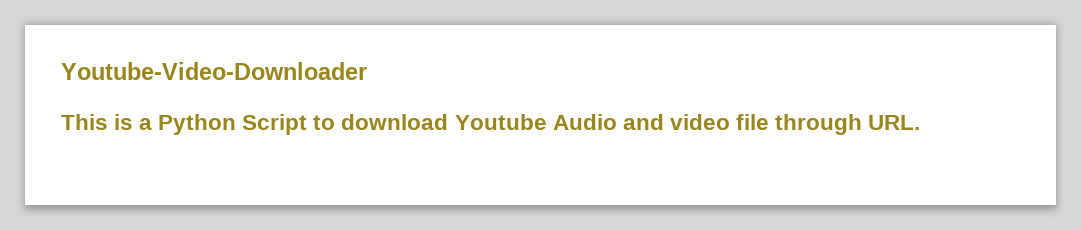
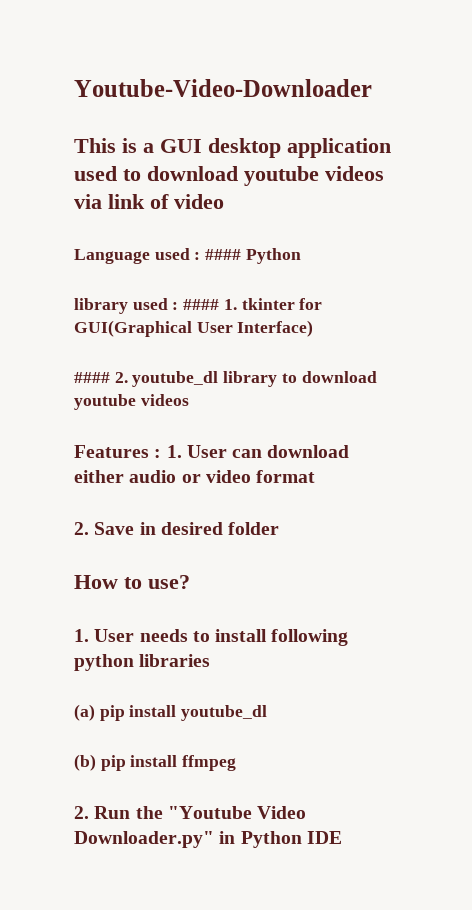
- This is a Python Script to download Youtube Audio and video file through URL.
+ This is a GUI desktop application used to download youtube videos via link of video
+ Language used : #### Python
+ library used : #### 1. tkinter for GUI(Graphical User Interface)
+ #### 2. youtube_dl library to download youtube videos
+ Features : 1. User can download either audio or video format
+ 2. Save in desired folder
+ How to use?
+ 1. User needs to install following python libraries
+ (a) pip install youtube_dl
+ (b) pip install ffmpeg
+ 2. Run the "Youtube Video Downloader.py" in Python IDE

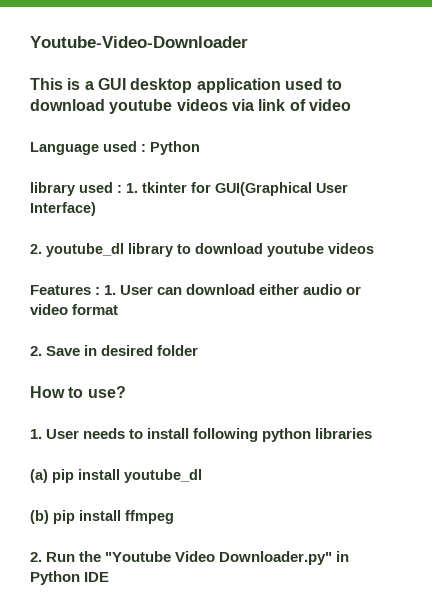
- Language used : #### Python
+ Language used : Python
- library used : #### 1. tkinter for GUI(Graphical User Interface)
+ library used : 1. tkinter for GUI(Graphical User Interface)
- #### 2. youtube_dl library to download youtube videos
+ 2. youtube_dl library to download youtube videos

